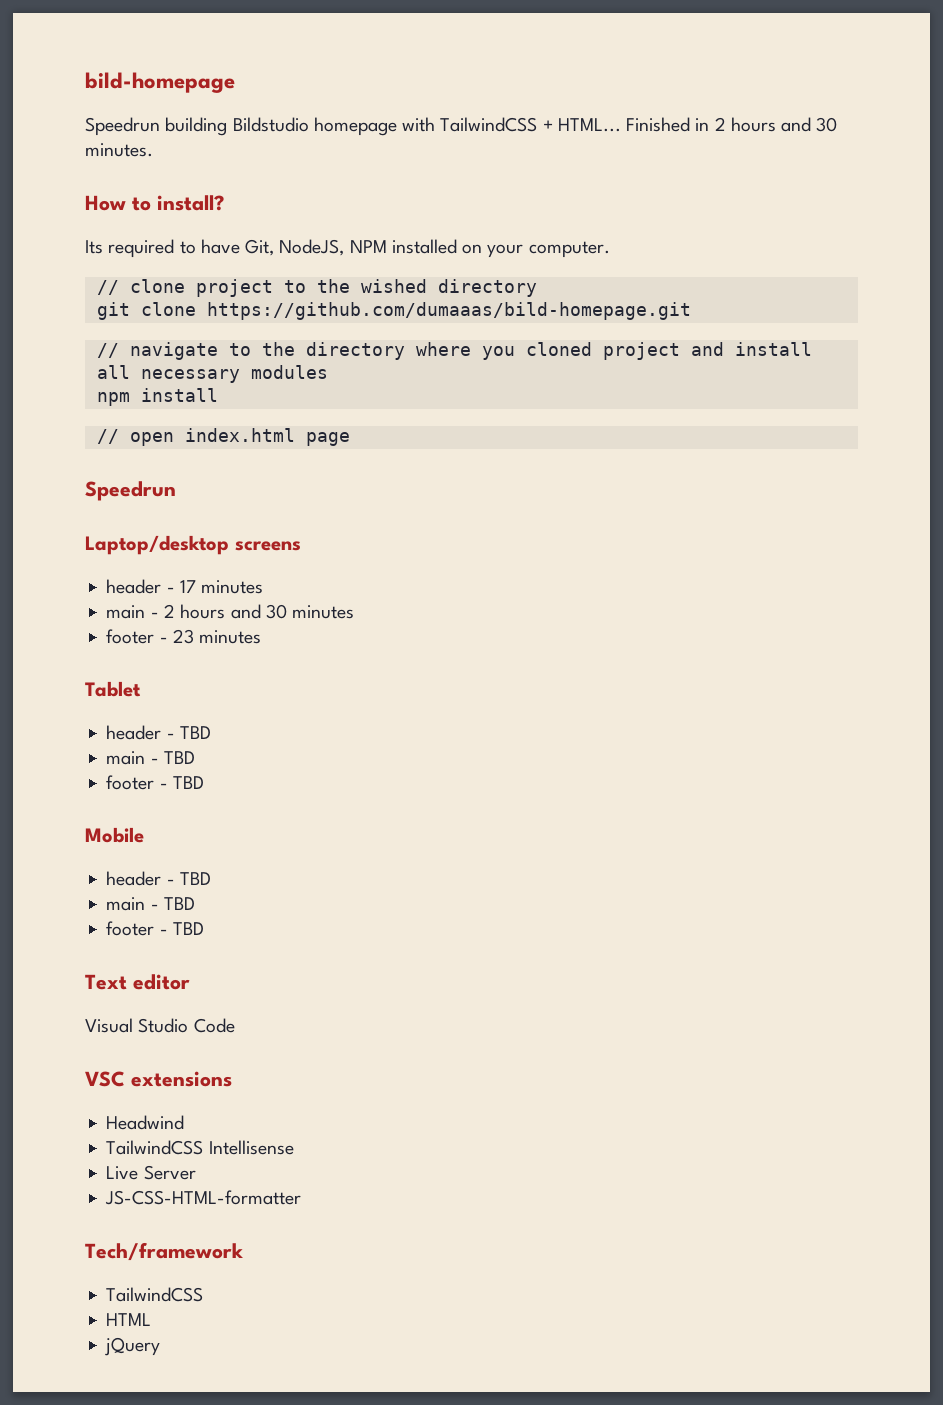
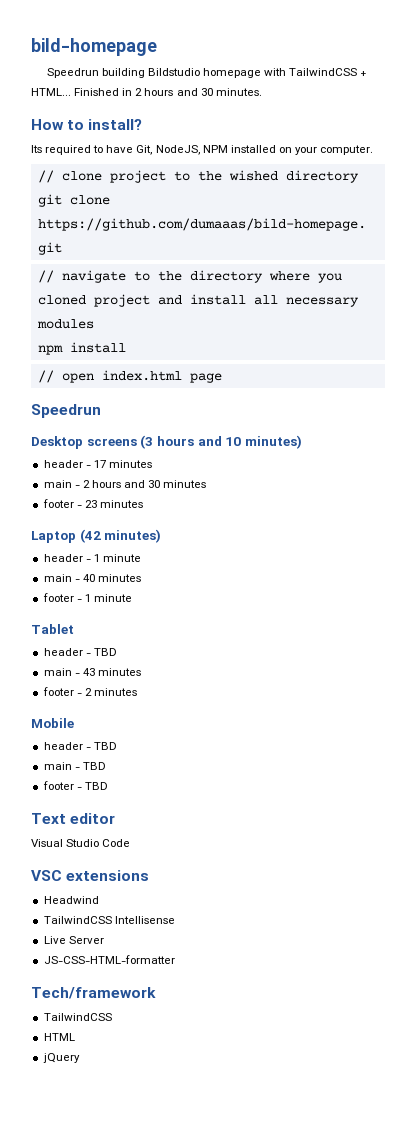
- Laptop/desktop screens
+ Desktop screens (3 hours and 10 minutes)
+ Laptop (42 minutes)
+ header - 1 minute
+ main - 40 minutes
+ footer - 1 minute
  Tablet
  header - TBD
- main - TBD
- footer - TBD
+ main - 43 minutes
+ footer - 2 minutes

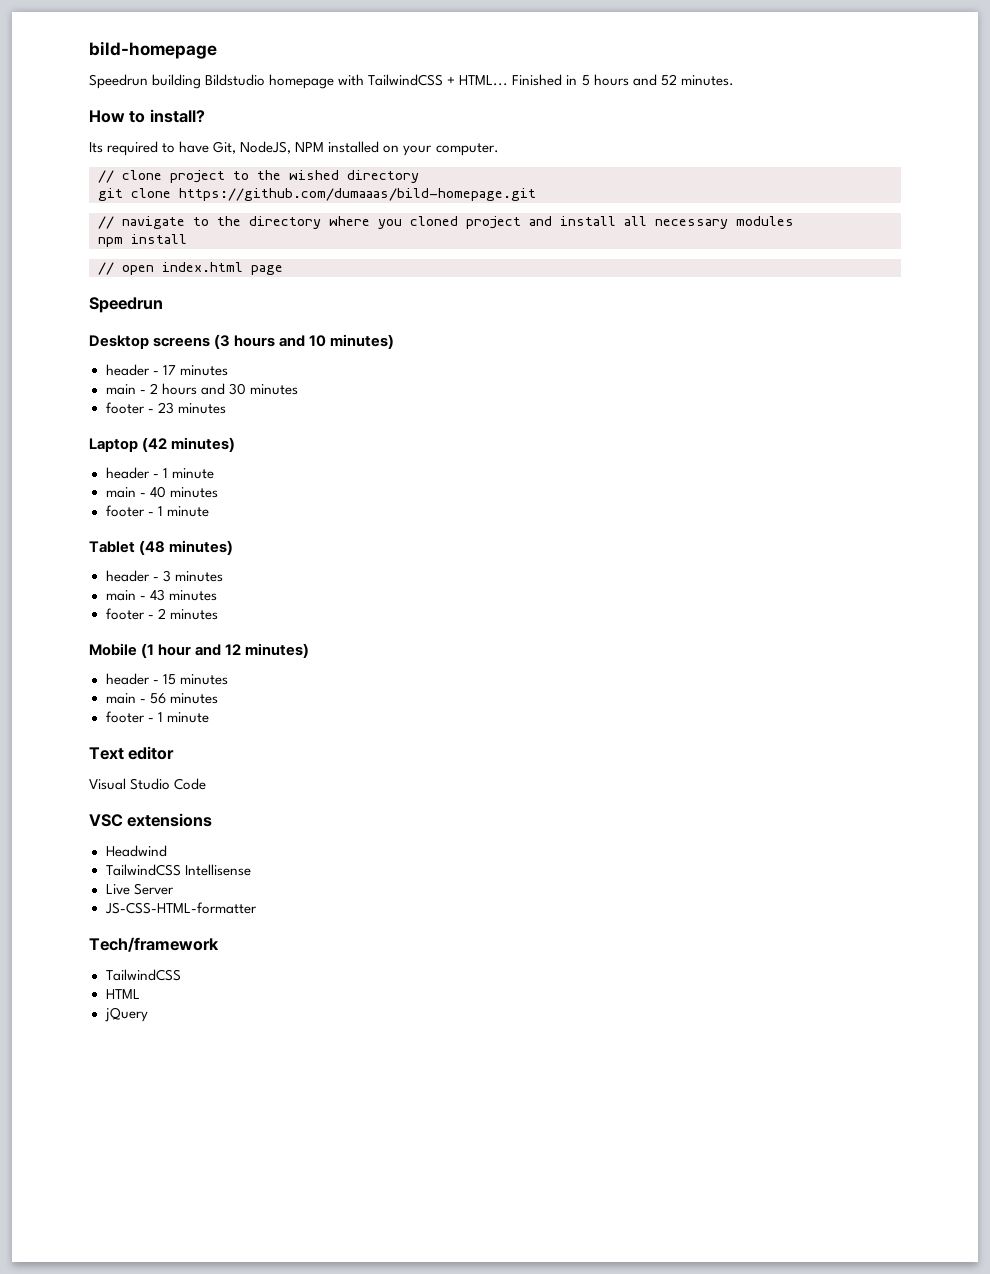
- Finished in 2 hours and 30 minutes.
+ Finished in 5 hours and 52 minutes.
- Tablet
- header - TBD
+ Tablet (48 minutes)
+ header - 3 minutes
- Mobile
- header - TBD
- main - TBD
- footer - TBD
+ Mobile (1 hour and 12 minutes)
+ header - 15 minutes
+ main - 56 minutes
+ footer - 1 minute

